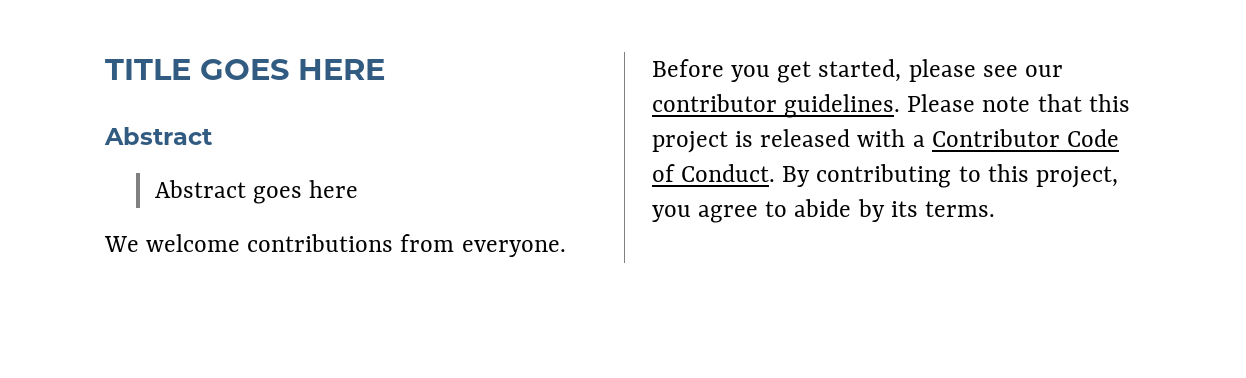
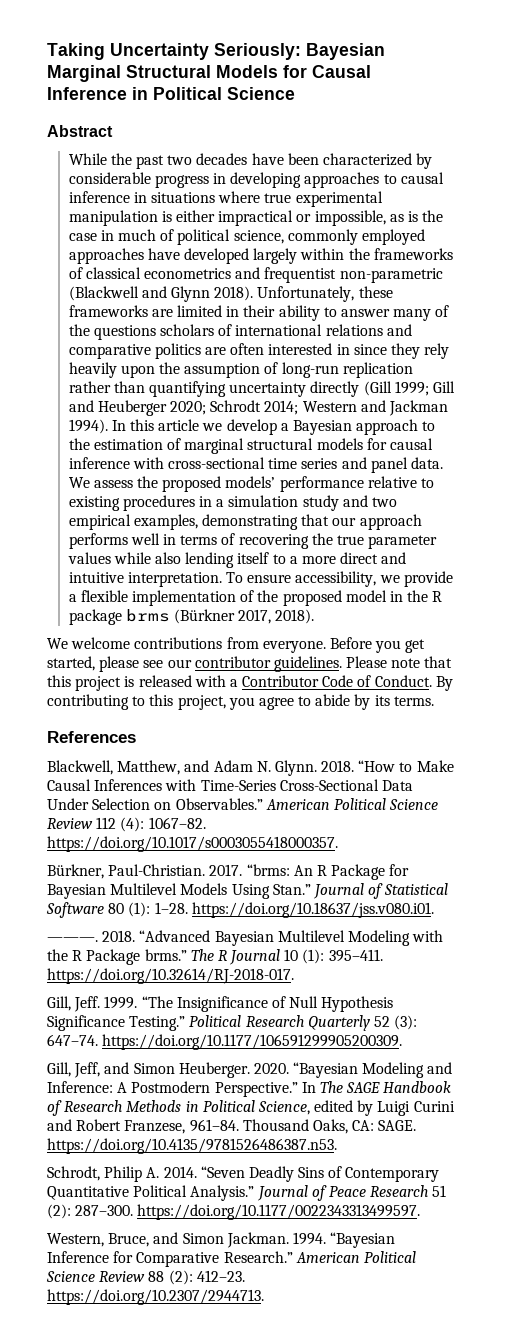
- TITLE GOES HERE
+ Taking Uncertainty Seriously: Bayesian Marginal Structural Models for Causal Inference in Political Science
  Abstract
- Abstract goes here
+ While the past two decades have been characterized by considerable progress in developing approaches to causal inference in situations where true experimental manipulation is either impractical or impossible, as is the case in much of political science, commonly employed approaches have developed largely within the frameworks of classical econometrics and frequentist non-parametric (Blackwell and Glynn 2018). Unfortunately, these frameworks are limited in their ability to answer many of the questions scholars of international relations and comparative politics are often interested in since they rely heavily upon the assumption of long-run replication rather than quantifying uncertainty directly (Gill 1999; Gill and Heuberger 2020; Schrodt 2014; Western and Jackman 1994). In this article we develop a Bayesian approach to the estimation of marginal structural models for causal inference with cross-sectional time series and panel data. We assess the proposed models’ performance relative to existing procedures in a simulation study and two empirical examples, demonstrating that our approach performs well in terms of recovering the true parameter values while also lending itself to a more direct and intuitive interpretation. To ensure accessibility, we provide a flexible implementation of the proposed model in the R package brms (Bürkner 2017, 2018).
+ References
+ Blackwell, Matthew, and Adam N. Glynn. 2018. “How to Make Causal Inferences with Time-Series Cross-Sectional Data Under Selection on Observables.” American Political Science Review 112 (4): 1067–82. https://doi.org/10.1017/s0003055418000357.
+ Bürkner, Paul-Christian. 2017. “brms: An R Package for Bayesian Multilevel Models Using Stan.” Journal of Statistical Software 80 (1): 1–28. https://doi.org/10.18637/jss.v080.i01.
+ ———. 2018. “Advanced Bayesian Multilevel Modeling with the R Package brms.” The R Journal 10 (1): 395–411. https://doi.org/10.32614/RJ-2018-017.
+ Gill, Jeff. 1999. “The Insignificance of Null Hypothesis Significance Testing.” Political Research Quarterly 52 (3): 647–74. https://doi.org/10.1177/106591299905200309.
+ Gill, Jeff, and Simon Heuberger. 2020. “Bayesian Modeling and Inference: A Postmodern Perspective.” In The SAGE Handbook of Research Methods in Political Science, edited by Luigi Curini and Robert Franzese, 961–84. Thousand Oaks, CA: SAGE. https://doi.org/10.4135/9781526486387.n53.
+ Schrodt, Philip A. 2014. “Seven Deadly Sins of Contemporary Quantitative Political Analysis.” Journal of Peace Research 51 (2): 287–300. https://doi.org/10.1177/0022343313499597.
+ Western, Bruce, and Simon Jackman. 1994. “Bayesian Inference for Comparative Research.” American Political Science Review 88 (2): 412–23. https://doi.org/10.2307/2944713.

